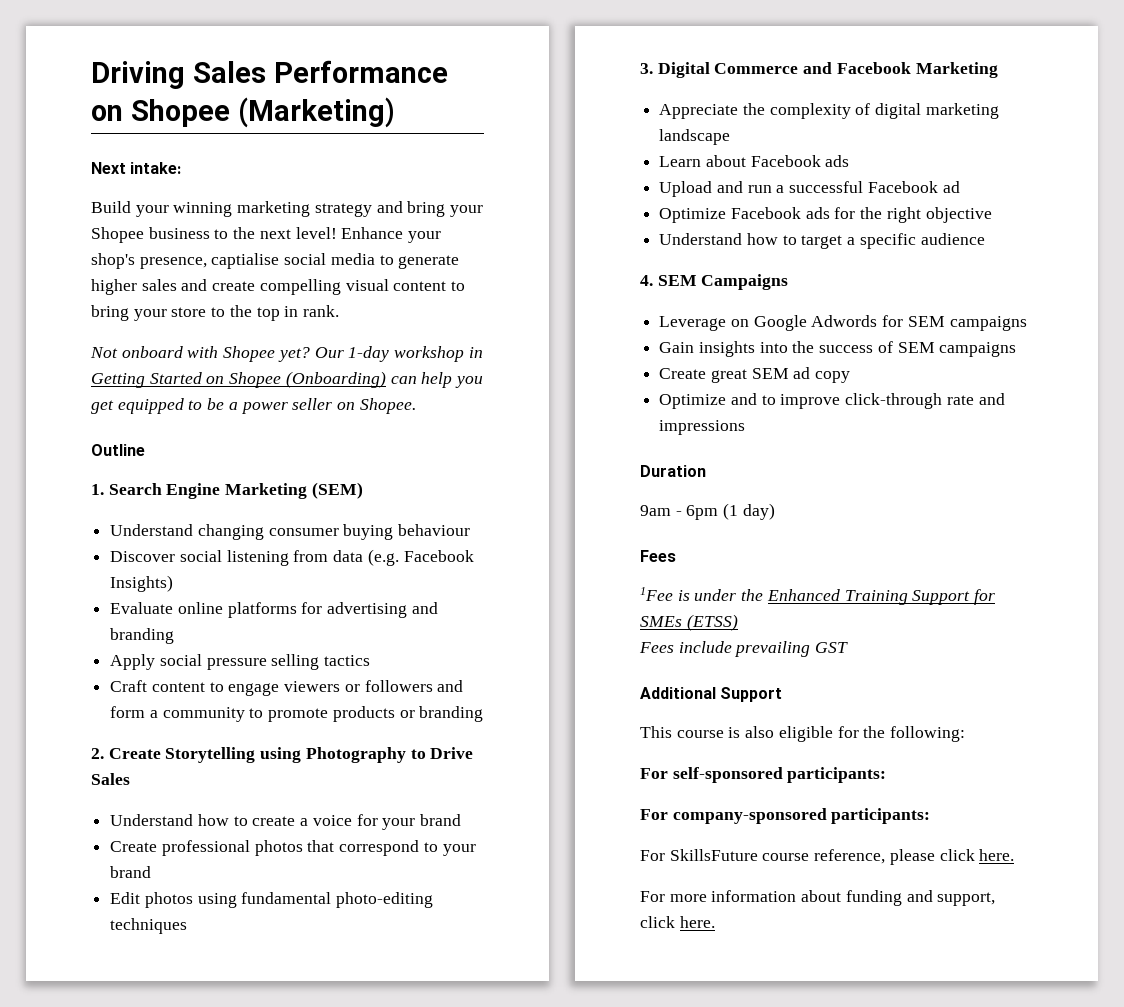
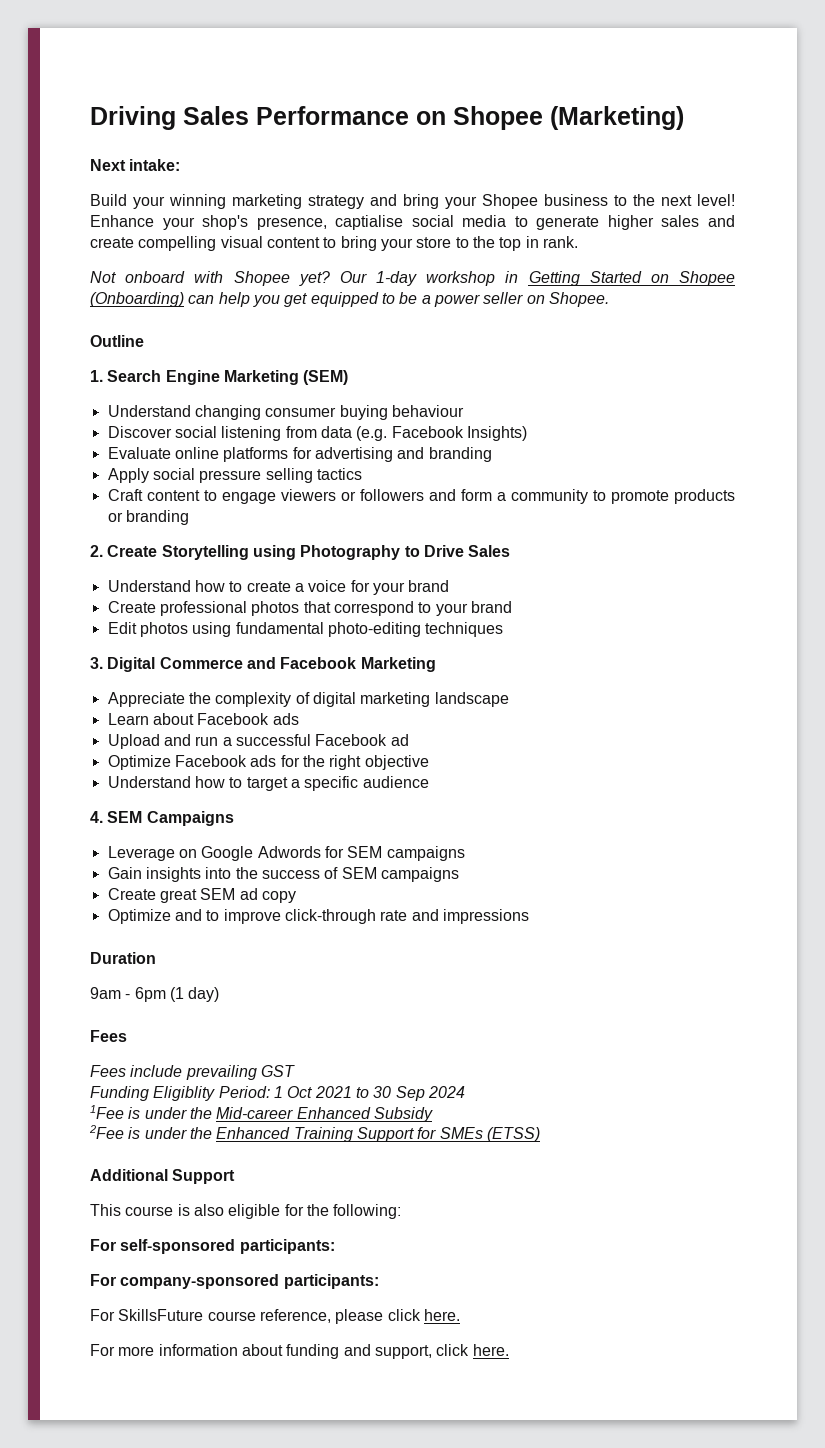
- 1Fee is under the Enhanced Training Support for SMEs (ETSS)
+ Fees include prevailing GST
+ Funding Eligiblity Period: 1 Oct 2021 to 30 Sep 2024
+ 1Fee is under the Mid-career Enhanced Subsidy
+ 2Fee is under the Enhanced Training Support for SMEs (ETSS)
- Fees include prevailing GST

